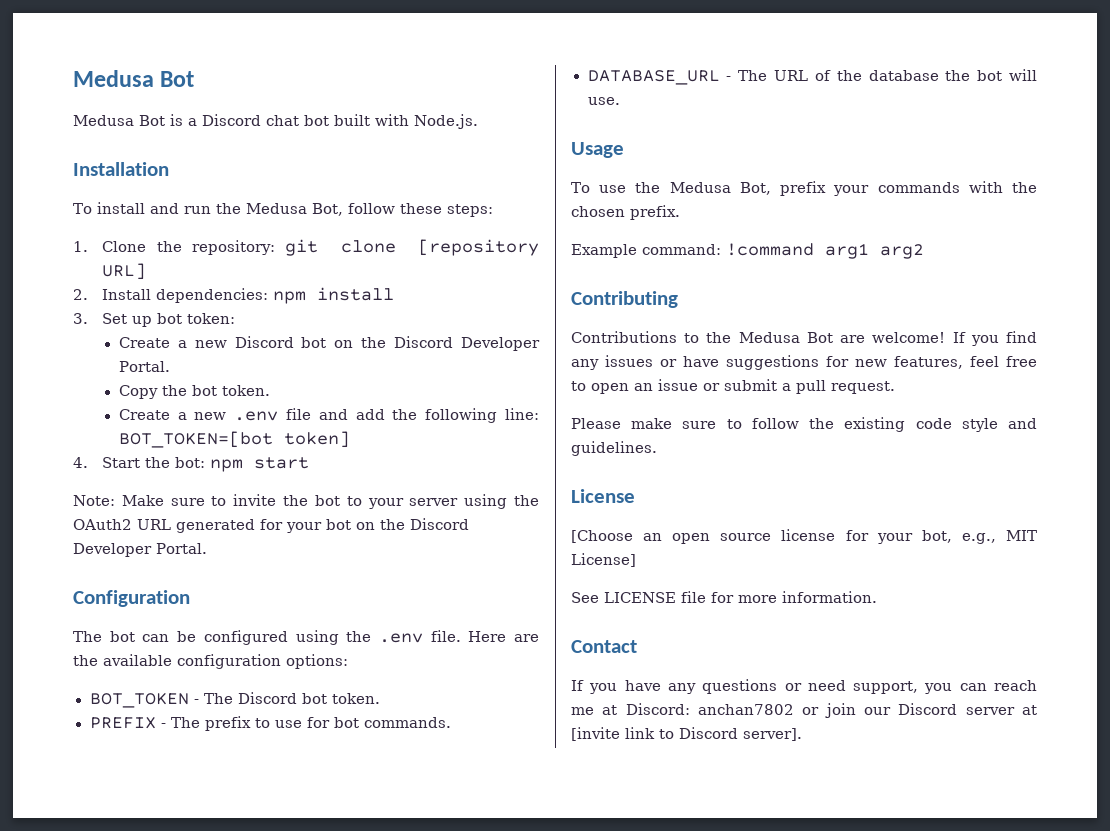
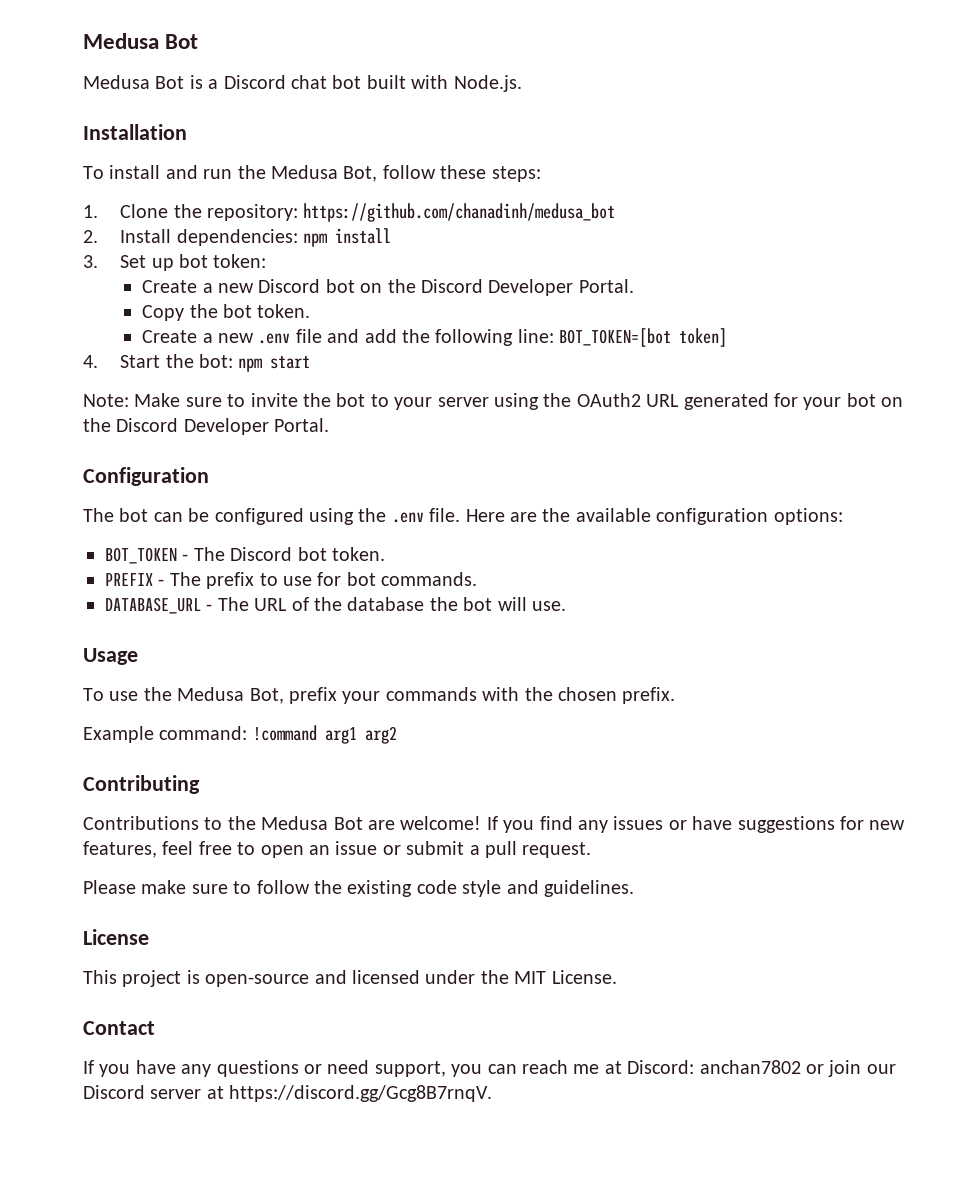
- 1. Clone the repository: git clone [repository URL]
+ 1. Clone the repository: https://github.com/chanadinh/medusa_bot
- [Choose an open source license for your bot, e.g., MIT License]
- See LICENSE file for more information.
+ This project is open-source and licensed under the MIT License.
- If you have any questions or need support, you can reach me at Discord: anchan7802 or join our Discord server at [invite link to Discord server].
+ If you have any questions or need support, you can reach me at Discord: anchan7802 or join our Discord server at https://discord.gg/Gcg8B7rnqV.

